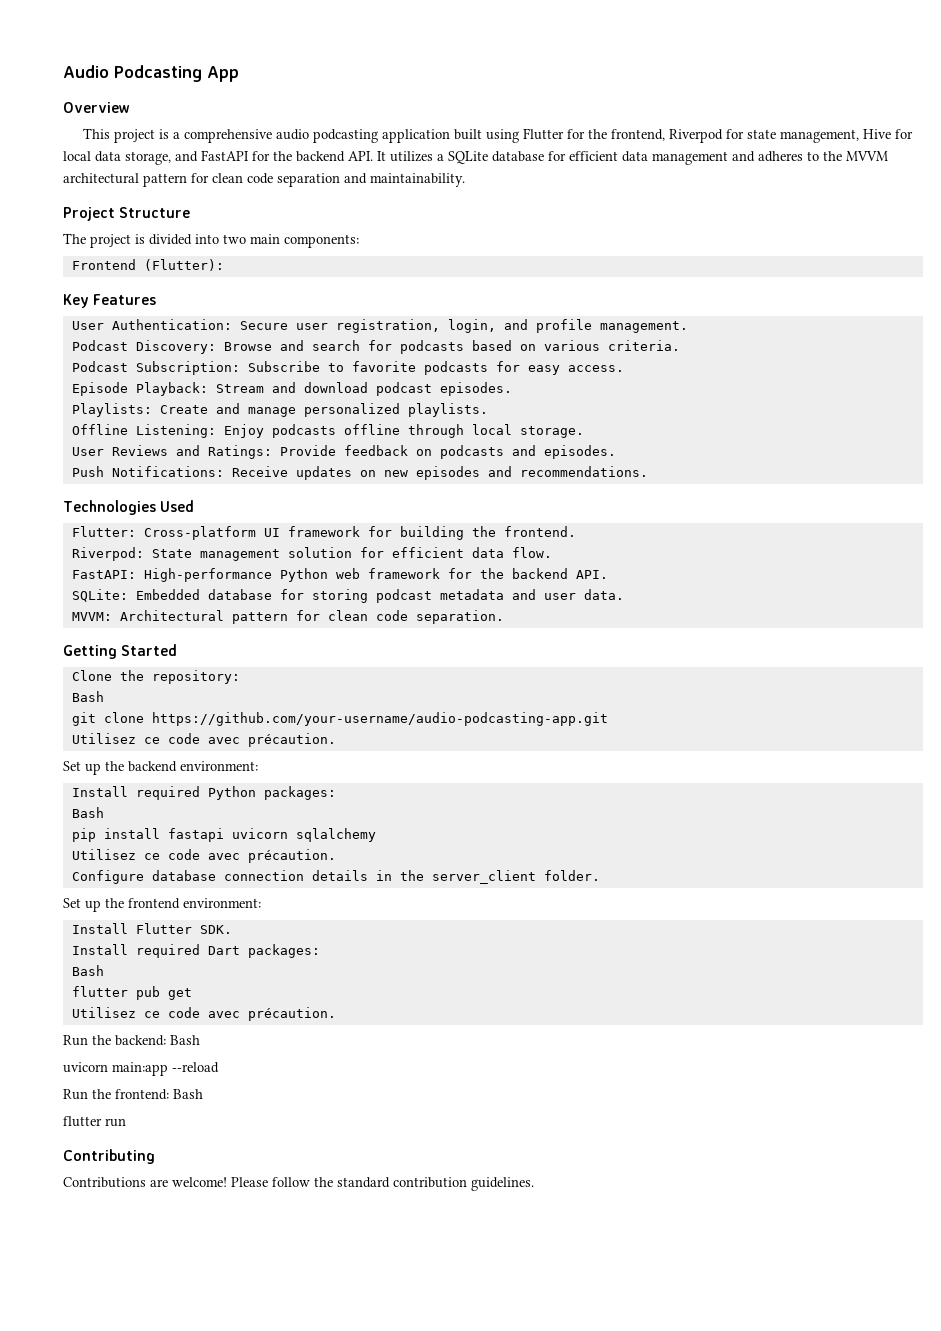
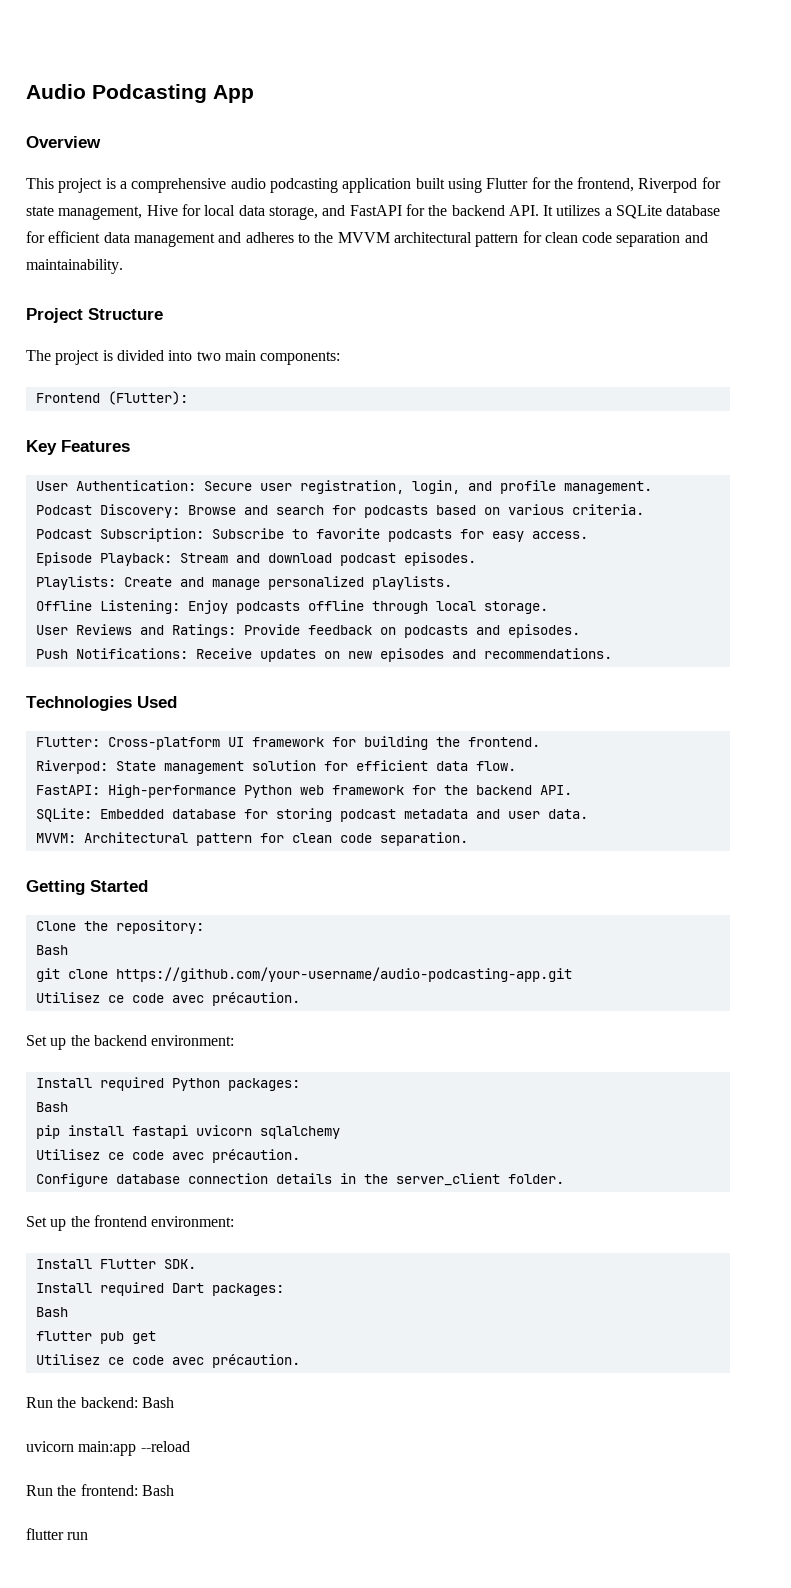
- Contributing
- Contributions are welcome! Please follow the standard contribution guidelines.

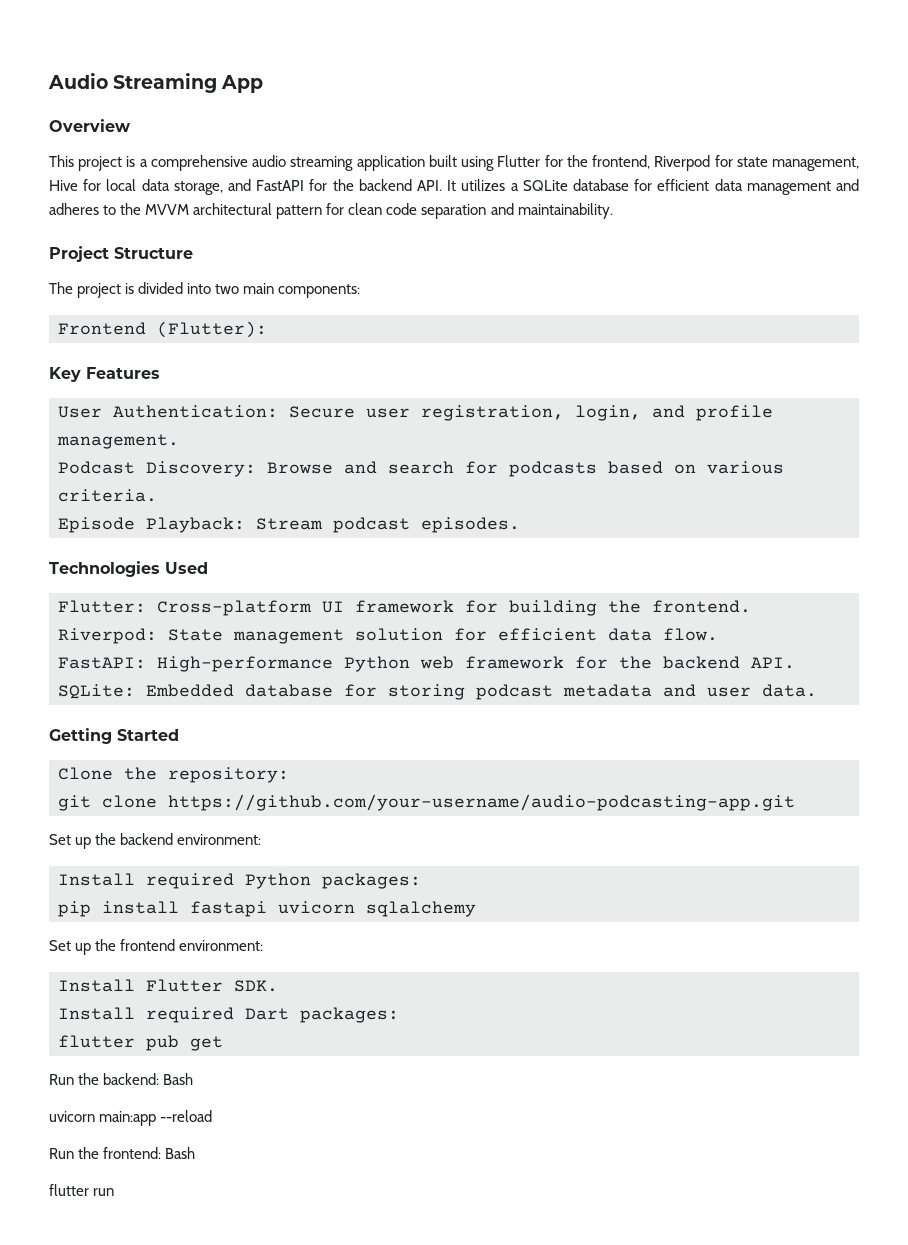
- Audio Podcasting App
+ Audio Streaming App
- This project is a comprehensive audio podcasting application built using Flutter for the frontend, Riverpod for state management, Hive for local data storage, and FastAPI for the backend API. It utilizes a SQLite database for efficient data management and adheres to the MVVM architectural pattern for clean code separation and maintainability.
+ This project is a comprehensive audio streaming application built using Flutter for the frontend, Riverpod for state management, Hive for local data storage, and FastAPI for the backend API. It utilizes a SQLite database for efficient data management and adheres to the MVVM architectural pattern for clean code separation and maintainability.
- Podcast Subscription: Subscribe to favorite podcasts for easy access.
- Episode Playback: Stream and download podcast episodes.
+ Episode Playback: Stream podcast episodes.
- Playlists: Create and manage personalized playlists.
- Offline Listening: Enjoy podcasts offline through local storage.
- User Reviews and Ratings: Provide feedback on podcasts and episodes.
- Push Notifications: Receive updates on new episodes and recommendations.
- MVVM: Architectural pattern for clean code separation.
  Clone the repository:
- Bash
  git clone https://github.com/your-username/audio-podcasting-app.git
- Utilisez ce code avec précaution.
  Install required Python packages:
- Bash
  pip install fastapi uvicorn sqlalchemy
- Utilisez ce code avec précaution.
- Configure database connection details in the server_client folder.
  Install required Dart packages:
- Bash
  flutter pub get
- Utilisez ce code avec précaution.

